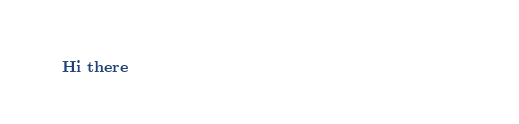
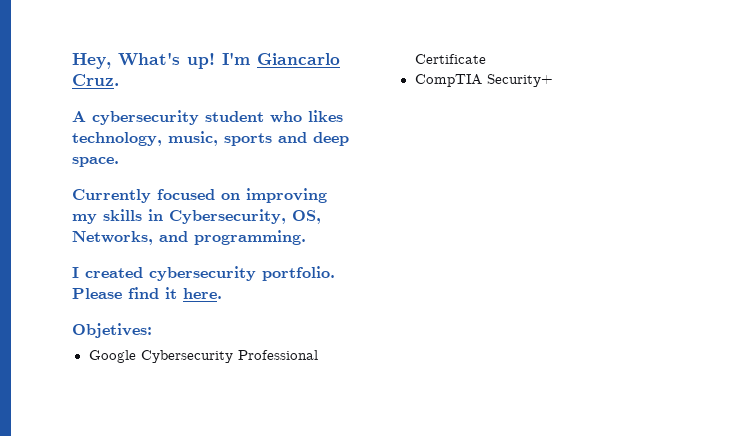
- Hi there
+ Hey, What's up! I'm Giancarlo Cruz.
+ A cybersecurity student who likes technology, music, sports and deep space.
+ Currently focused on improving my skills in Cybersecurity, OS, Networks, and programming.
+ I created cybersecurity portfolio. Please find it here.
+ Objetives:
+ Google Cybersecurity Professional Certificate
+ CompTIA Security+

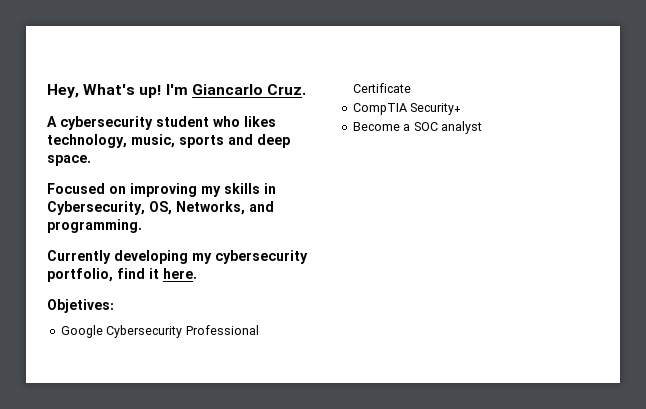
- Currently focused on improving my skills in Cybersecurity, OS, Networks, and programming.
+ Focused on improving my skills in Cybersecurity, OS, Networks, and programming.
- I created cybersecurity portfolio. Please find it here.
+ Currently developing my cybersecurity portfolio, find it here.
+ Become a SOC analyst

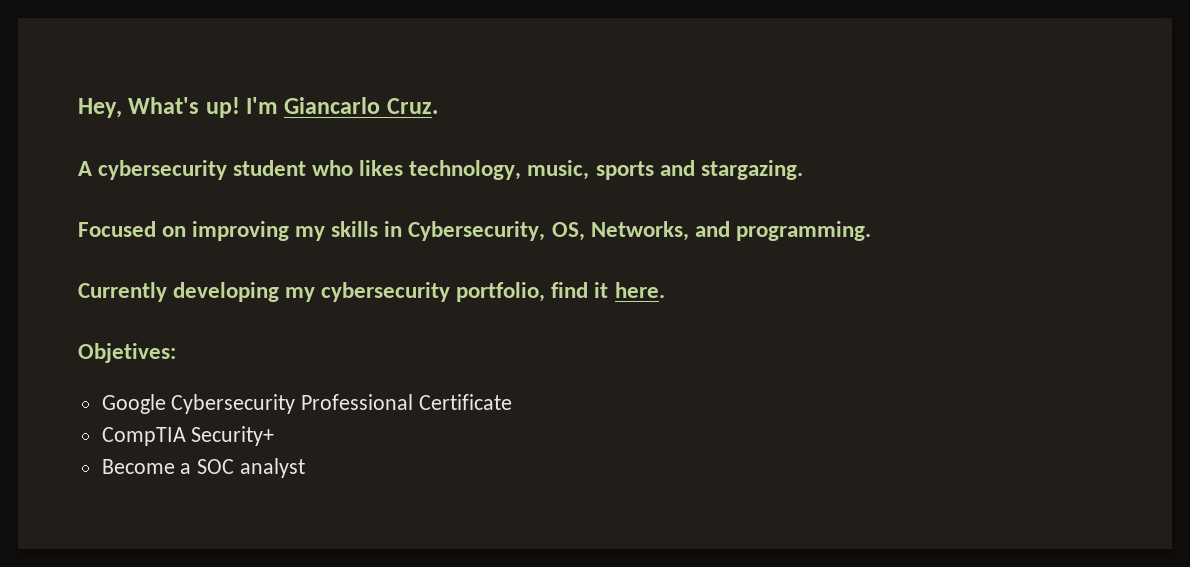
- A cybersecurity student who likes technology, music, sports and deep space.
+ A cybersecurity student who likes technology, music, sports and stargazing.

